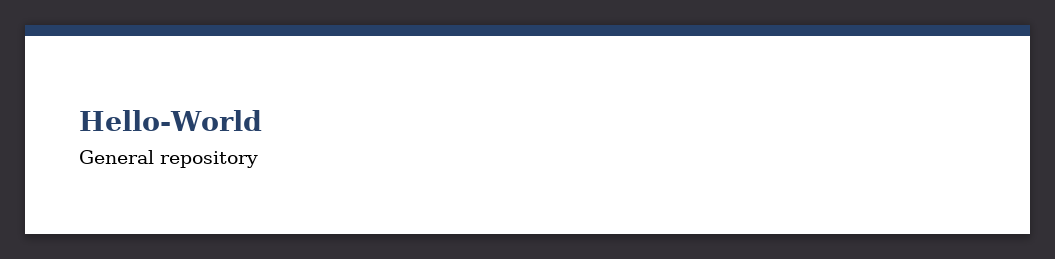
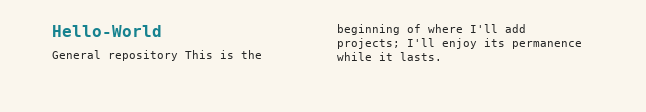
- General repository
+ General repository This is the beginning of where I'll add projects; I'll enjoy its permanence while it lasts.

